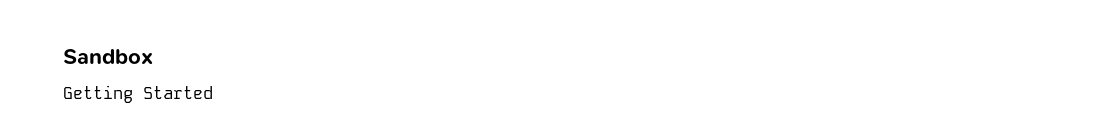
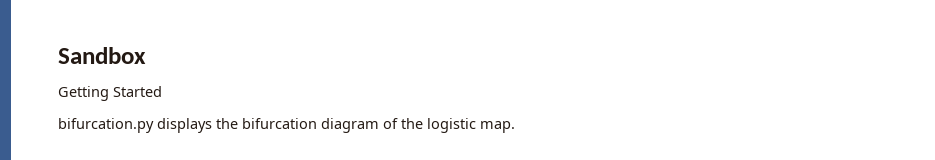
+ bifurcation.py displays the bifurcation diagram of the logistic map.

